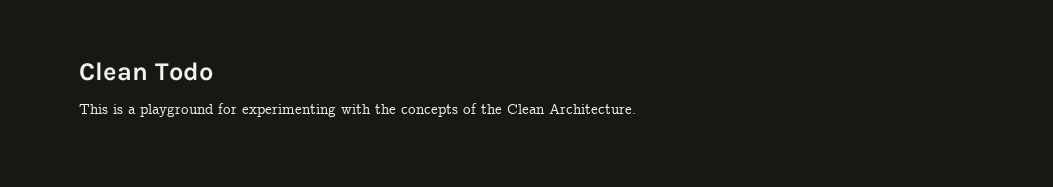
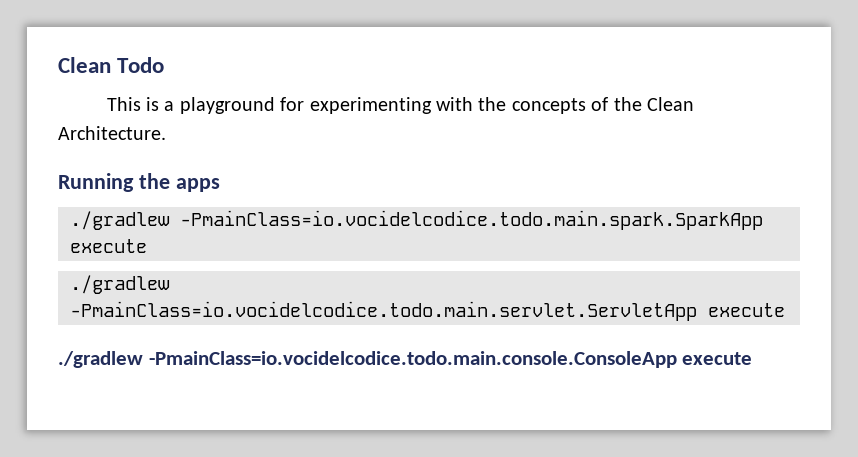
+ Running the apps
+ ./gradlew -PmainClass=io.vocidelcodice.todo.main.spark.SparkApp execute
+ ./gradlew -PmainClass=io.vocidelcodice.todo.main.servlet.ServletApp execute
+ ./gradlew -PmainClass=io.vocidelcodice.todo.main.console.ConsoleApp execute

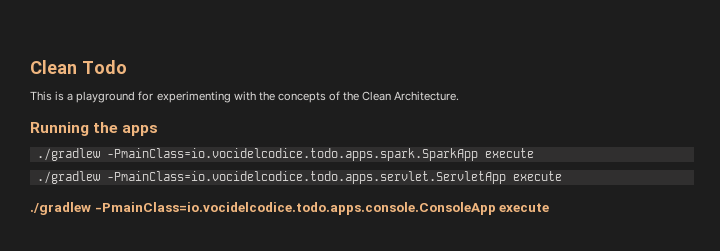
- ./gradlew -PmainClass=io.vocidelcodice.todo.main.spark.SparkApp execute
- ./gradlew -PmainClass=io.vocidelcodice.todo.main.servlet.ServletApp execute
- ./gradlew -PmainClass=io.vocidelcodice.todo.main.console.ConsoleApp execute
+ ./gradlew -PmainClass=io.vocidelcodice.todo.apps.spark.SparkApp execute
+ ./gradlew -PmainClass=io.vocidelcodice.todo.apps.servlet.ServletApp execute
+ ./gradlew -PmainClass=io.vocidelcodice.todo.apps.console.ConsoleApp execute

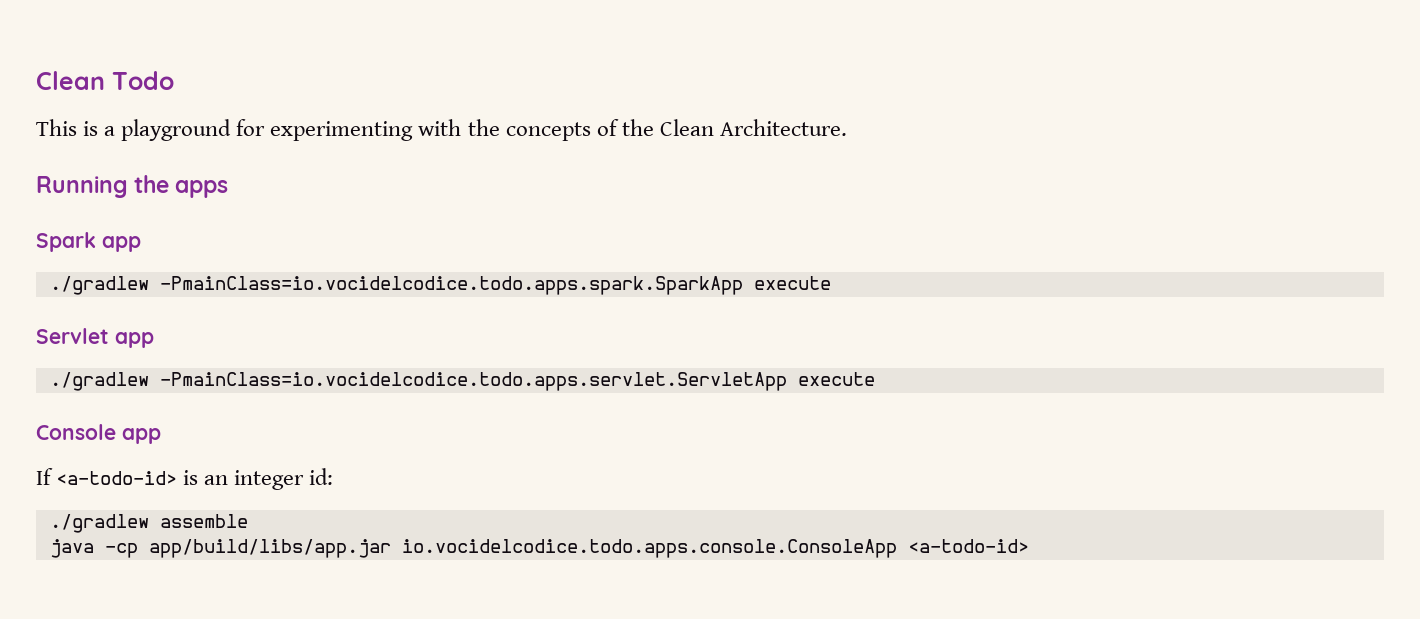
+ Spark app
+ Servlet app
- ./gradlew -PmainClass=io.vocidelcodice.todo.apps.console.ConsoleApp execute
+ Console app
+ If <a-todo-id> is an integer id:
+ ./gradlew assemble
+ java -cp app/build/libs/app.jar io.vocidelcodice.todo.apps.console.ConsoleApp <a-todo-id>

